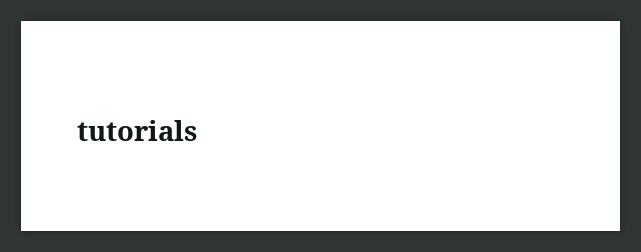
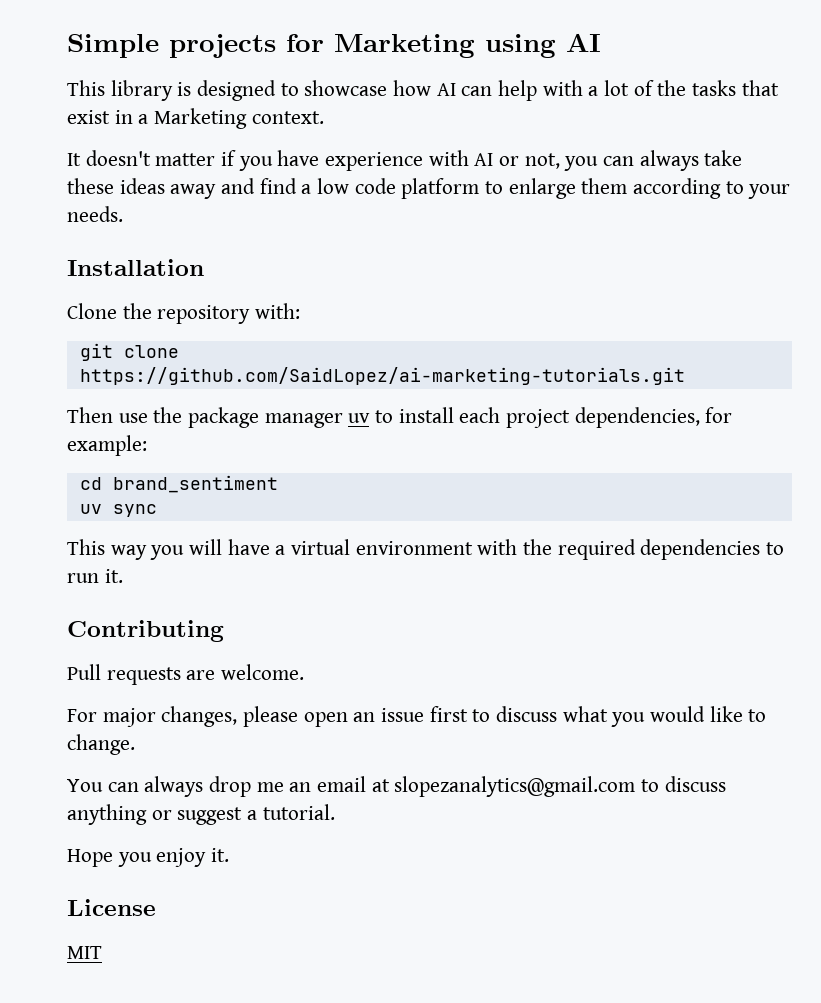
- tutorials
+ Simple projects for Marketing using AI
+ This library is designed to showcase how AI can help with a lot of the tasks that exist in a Marketing context.
+ It doesn't matter if you have experience with AI or not, you can always take these ideas away and find a low code platform to enlarge them according to your needs.
+ Installation
+ Clone the repository with:
+ git clone https://github.com/SaidLopez/ai-marketing-tutorials.git
+ Then use the package manager uv to install each project dependencies, for example:
+ cd brand_sentiment
+ uv sync
+ This way you will have a virtual environment with the required dependencies to run it.
+ Contributing
+ Pull requests are welcome.
+ For major changes, please open an issue first to discuss what you would like to change.
+ You can always drop me an email at slopezanalytics@gmail.com to discuss anything or suggest a tutorial.
+ Hope you enjoy it.
+ License
+ MIT

